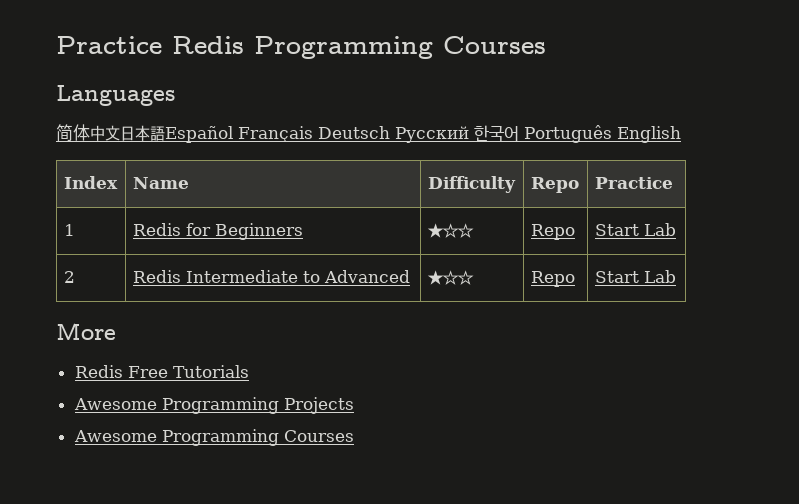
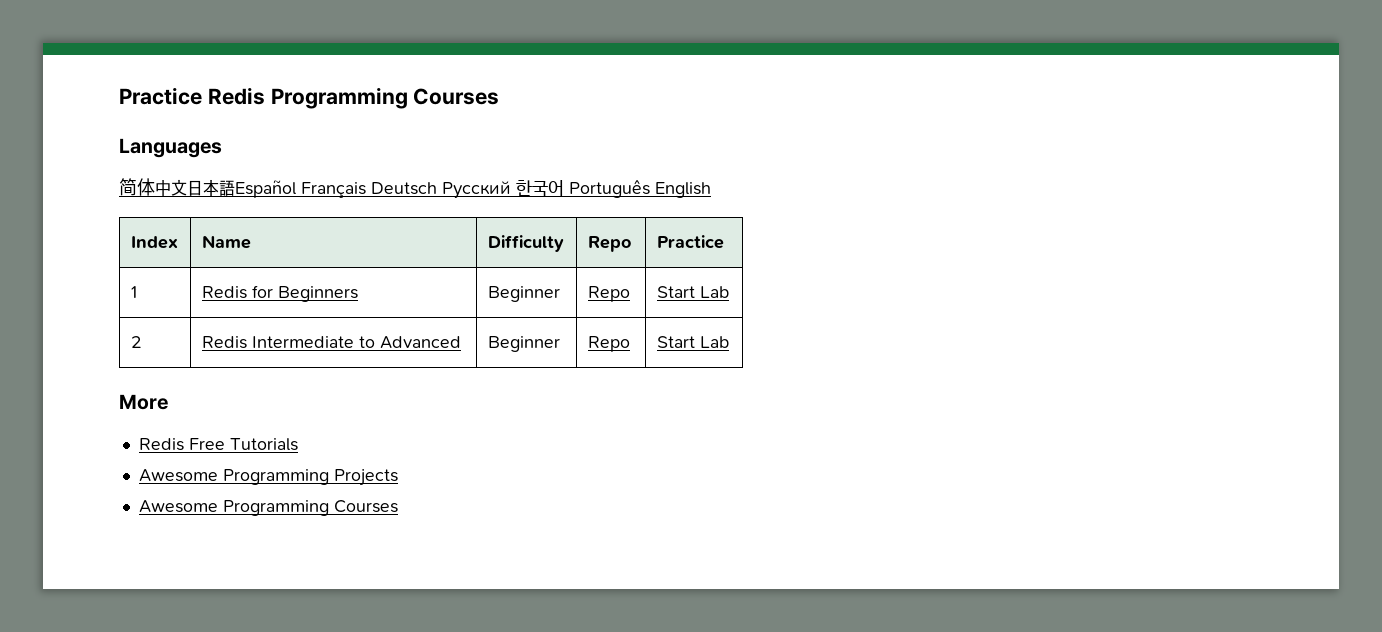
- 1 | Redis for Beginners | ★☆☆ | Repo | Start Lab
+ 1 | Redis for Beginners | Beginner | Repo | Start Lab
- 2 | Redis Intermediate to Advanced | ★☆☆ | Repo | Start Lab
+ 2 | Redis Intermediate to Advanced | Beginner | Repo | Start Lab

